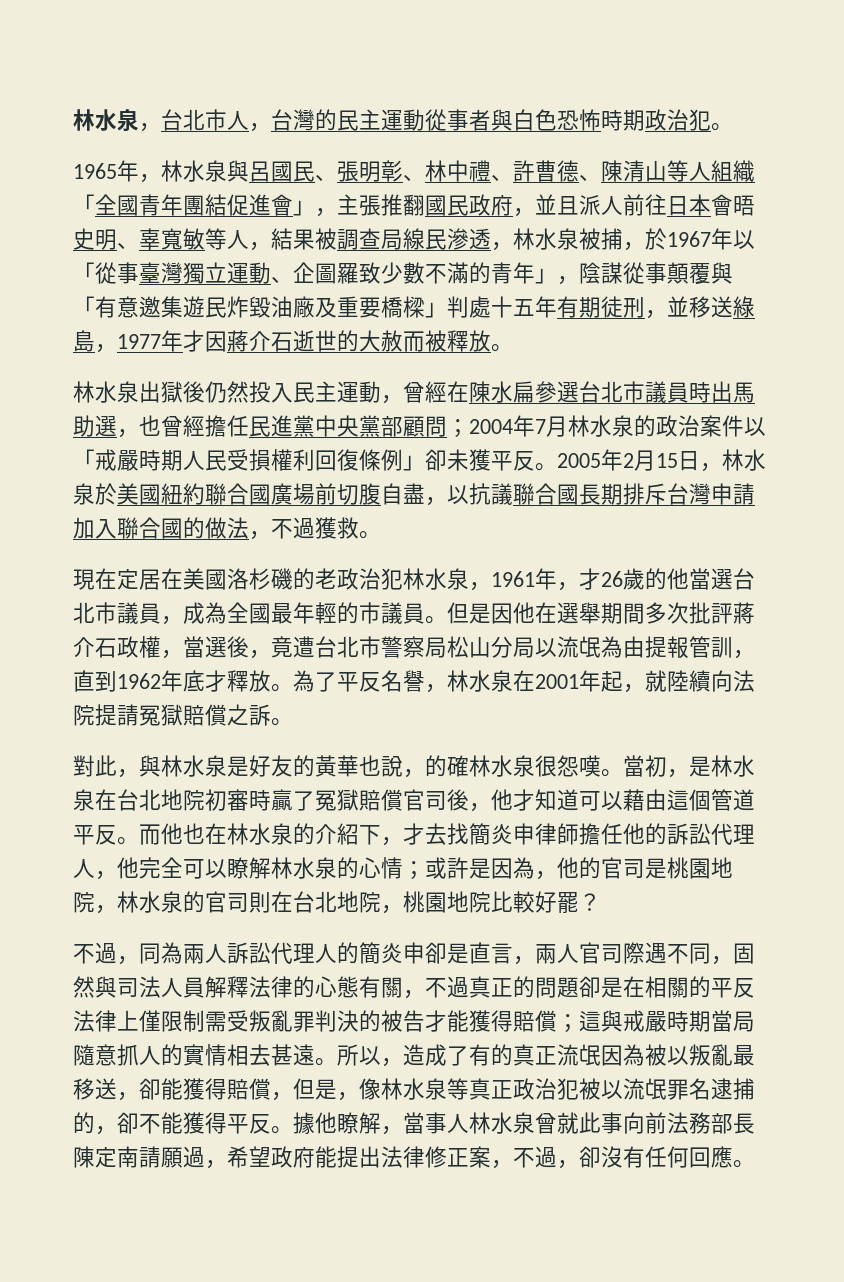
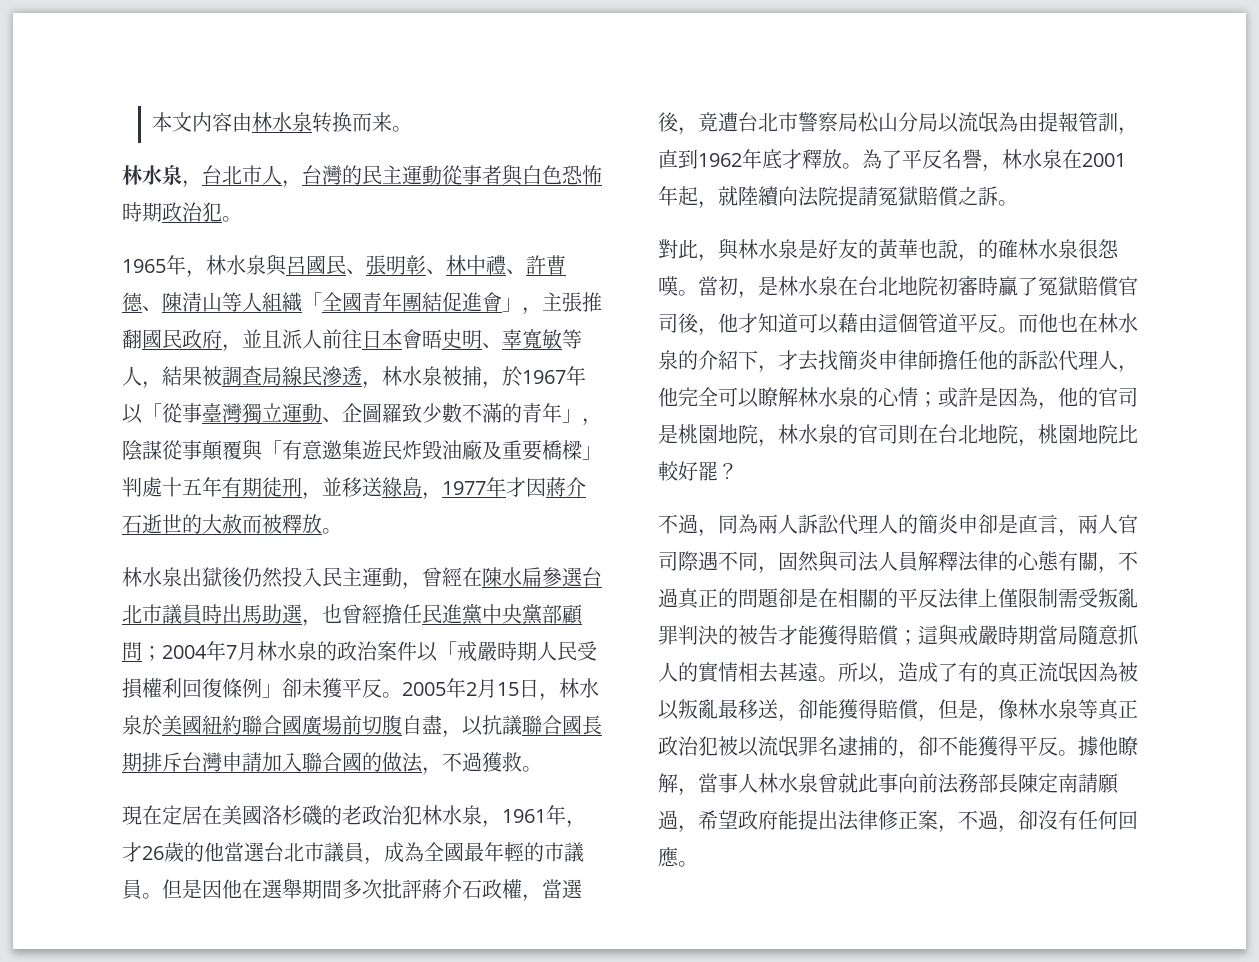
+ 本文内容由林水泉转换而来。

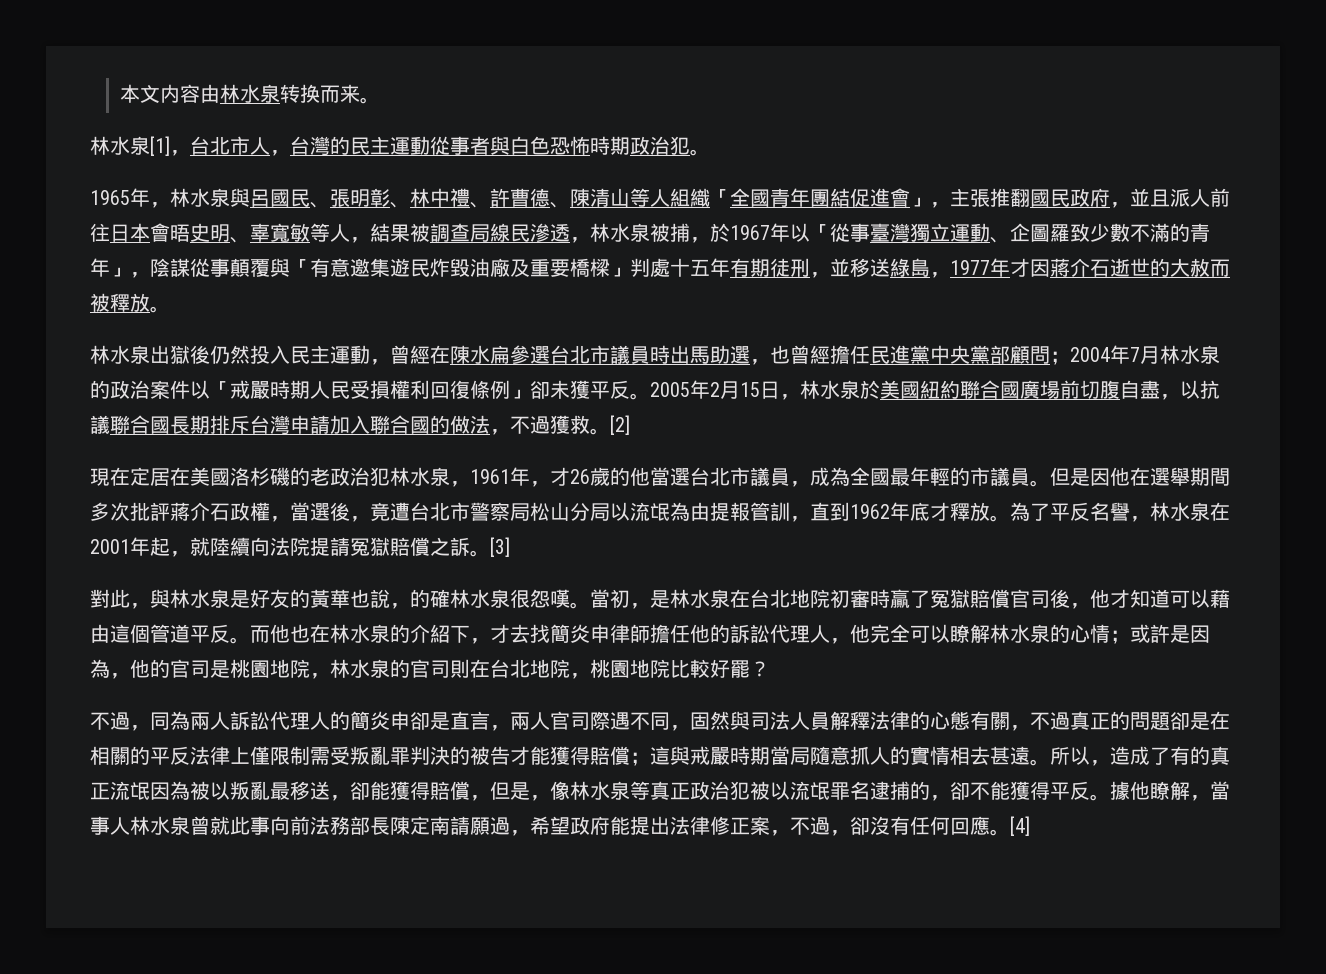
- 林水泉，台北市人，台灣的民主運動從事者與白色恐怖時期政治犯。
+ 林水泉[1]，台北市人，台灣的民主運動從事者與白色恐怖時期政治犯。
+ [2]
+ [3]
+ [4]

